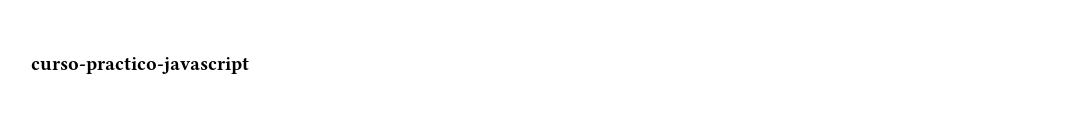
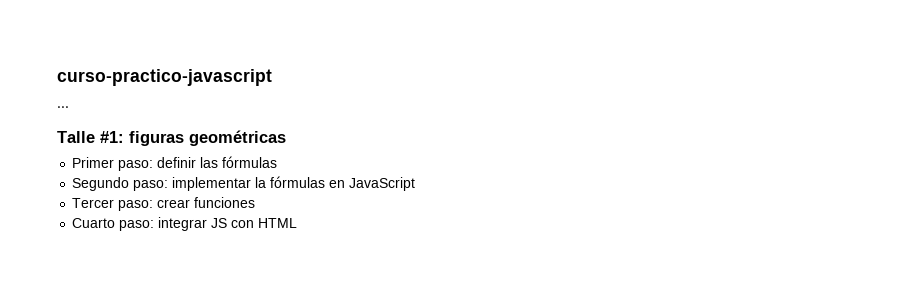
+ ...
+ Talle #1: figuras geométricas
+ Primer paso: definir las fórmulas
+ Segundo paso: implementar la fórmulas en JavaScript
+ Tercer paso: crear funciones
+ Cuarto paso: integrar JS con HTML

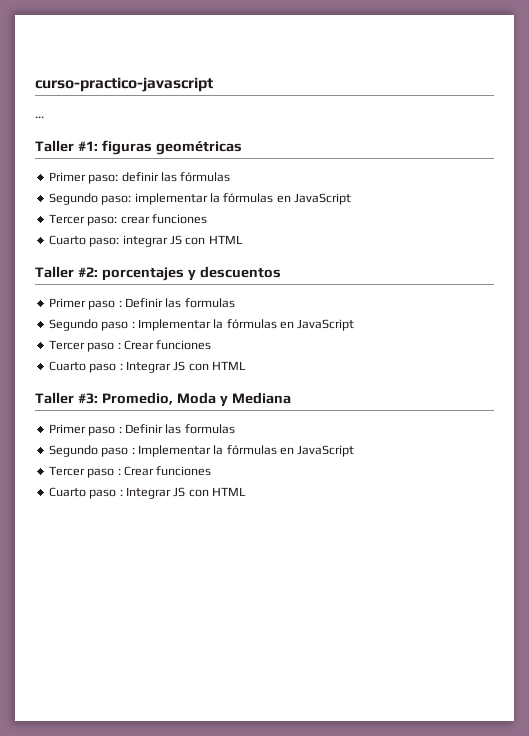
- Talle #1: figuras geométricas
+ Taller #1: figuras geométricas
+ Taller #2: porcentajes y descuentos
+ Primer paso : Definir las formulas
+ Segundo paso : Implementar la fórmulas en JavaScript
+ Tercer paso : Crear funciones
+ Cuarto paso : Integrar JS con HTML
+ Taller #3: Promedio, Moda y Mediana
+ Primer paso : Definir las formulas
+ Segundo paso : Implementar la fórmulas en JavaScript
+ Tercer paso : Crear funciones
+ Cuarto paso : Integrar JS con HTML

